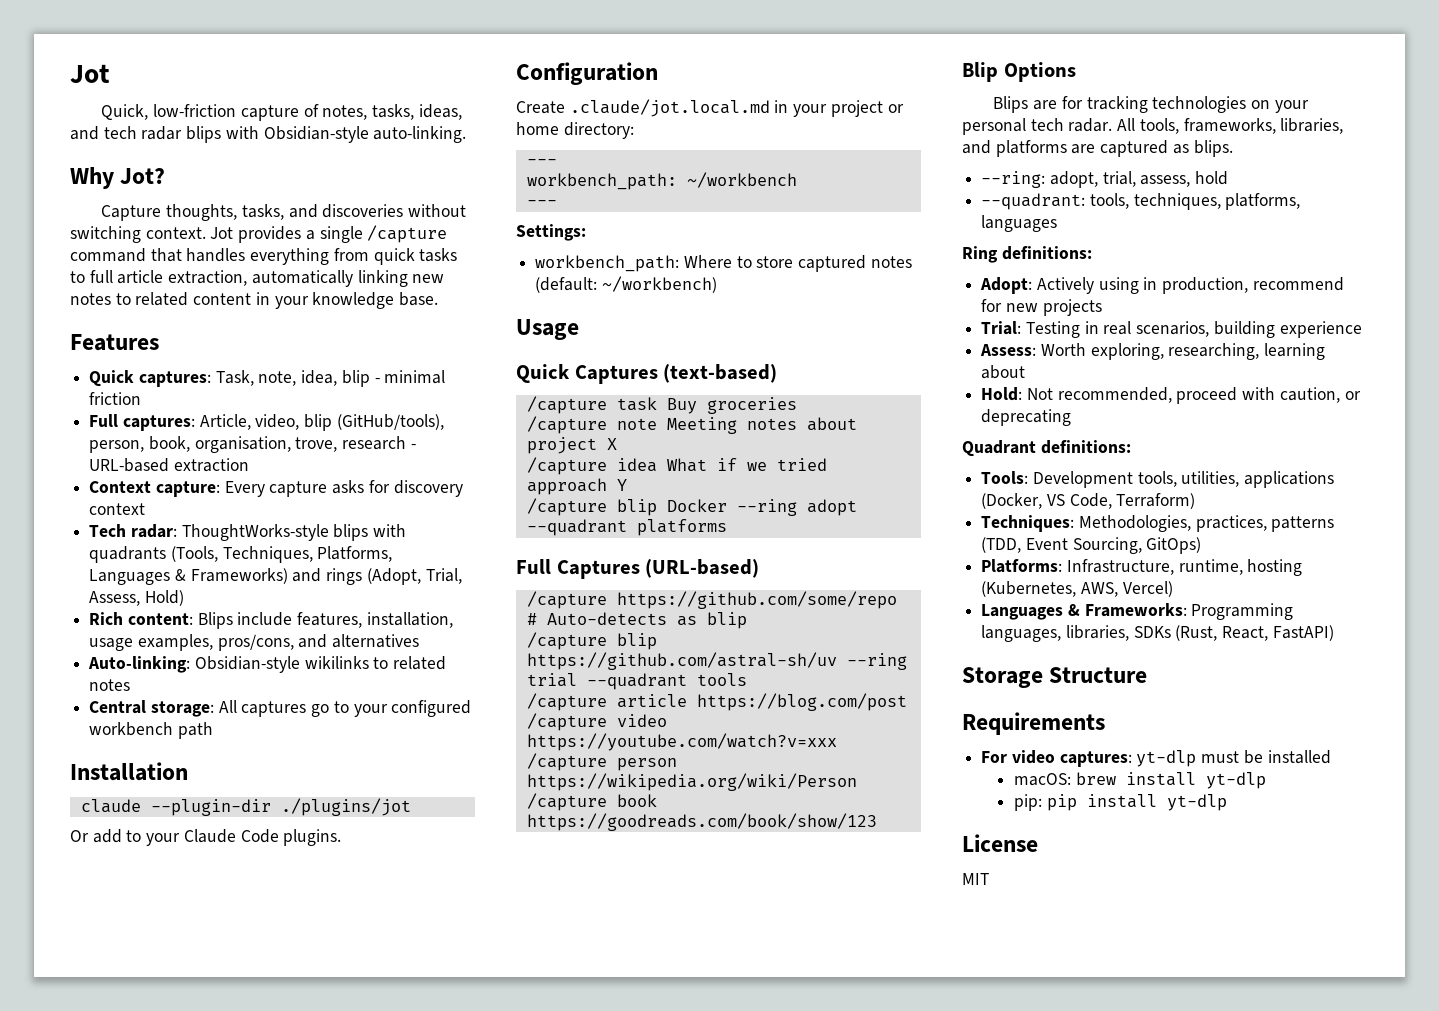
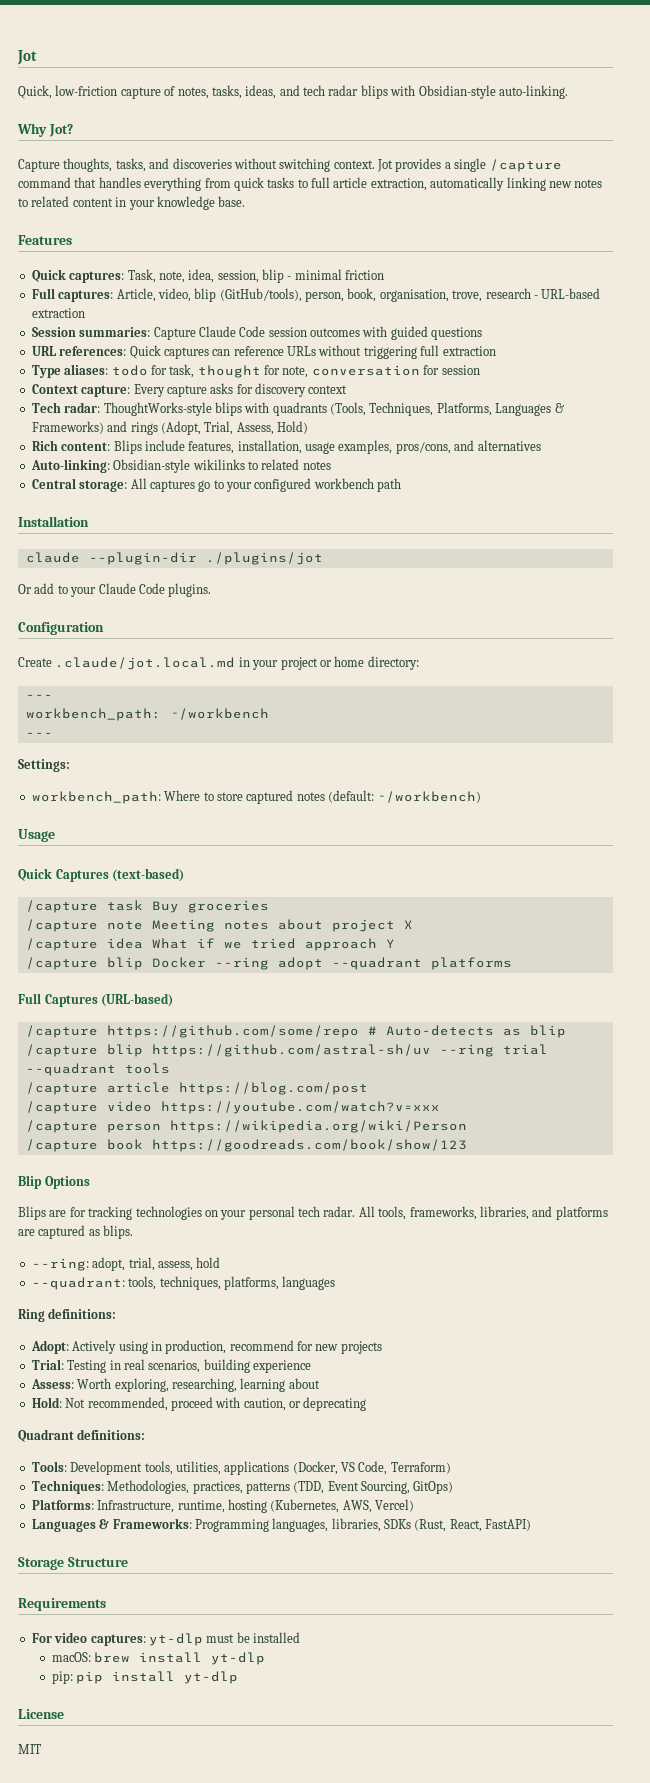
- Quick captures: Task, note, idea, blip - minimal friction
+ Quick captures: Task, note, idea, session, blip - minimal friction
+ Session summaries: Capture Claude Code session outcomes with guided questions
+ URL references: Quick captures can reference URLs without triggering full extraction
+ Type aliases: todo for task, thought for note, conversation for session

